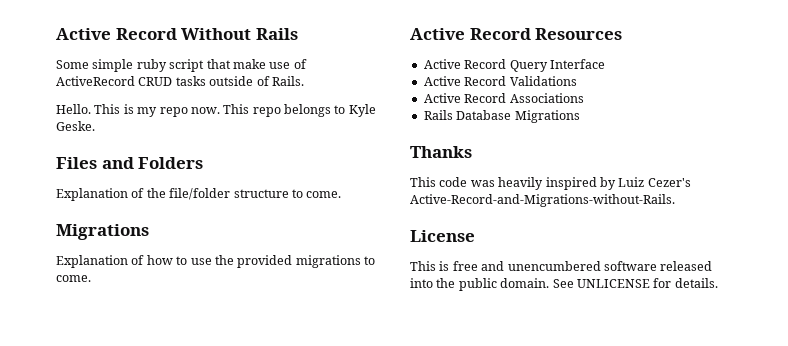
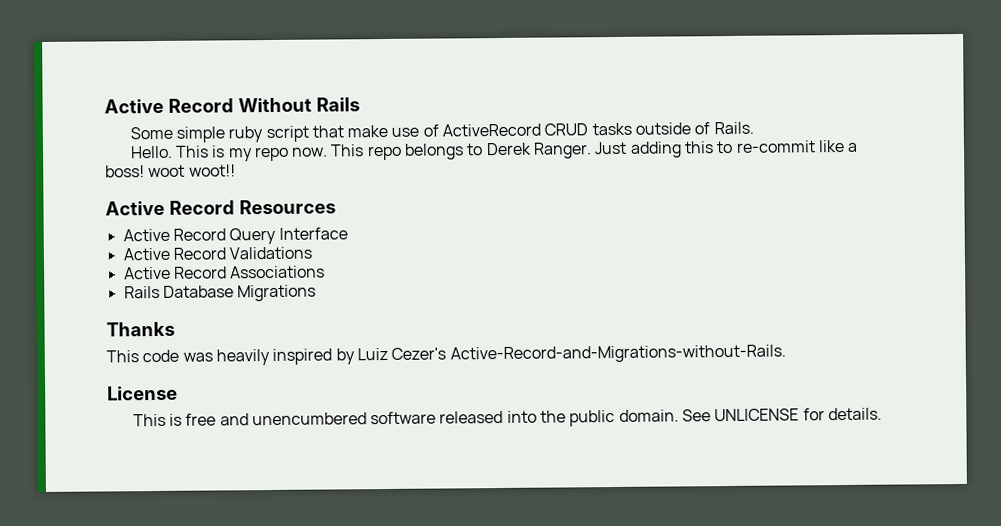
- This repo belongs to Kyle Geske.
- Files and Folders
- Explanation of the file/folder structure to come.
- Migrations
- Explanation of how to use the provided migrations to come.
+ This repo belongs to Derek Ranger. Just adding this to re-commit like a boss! woot woot!!

